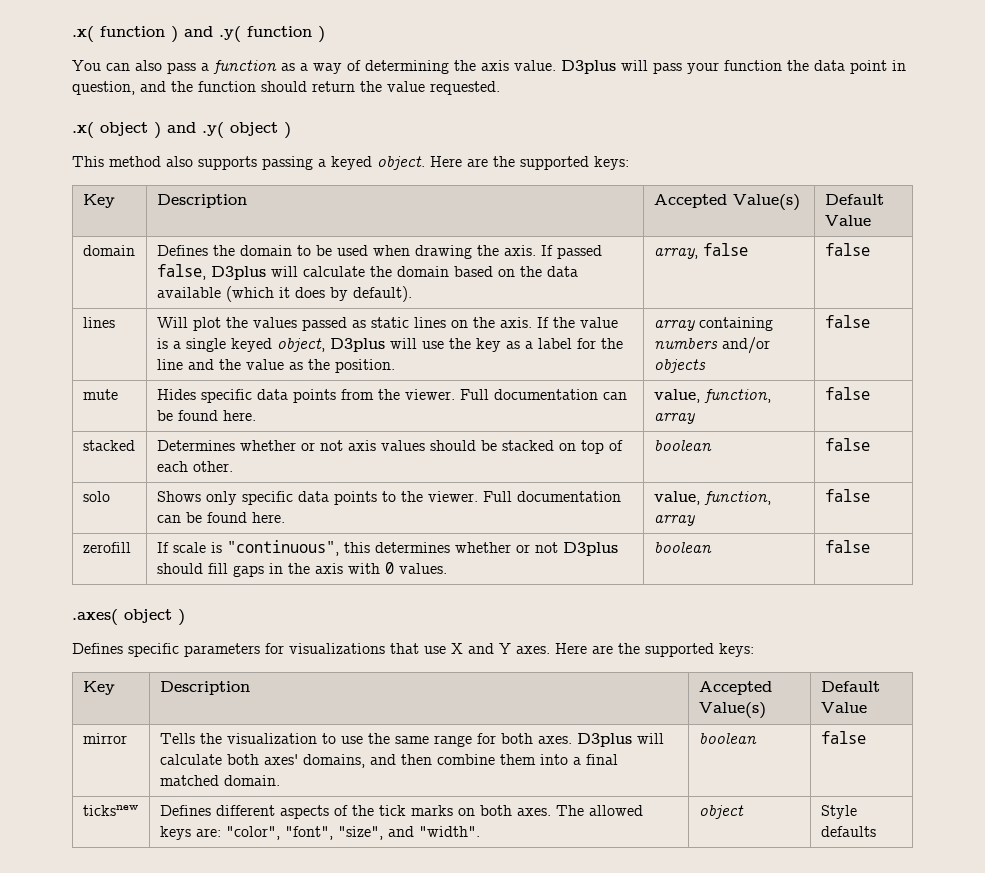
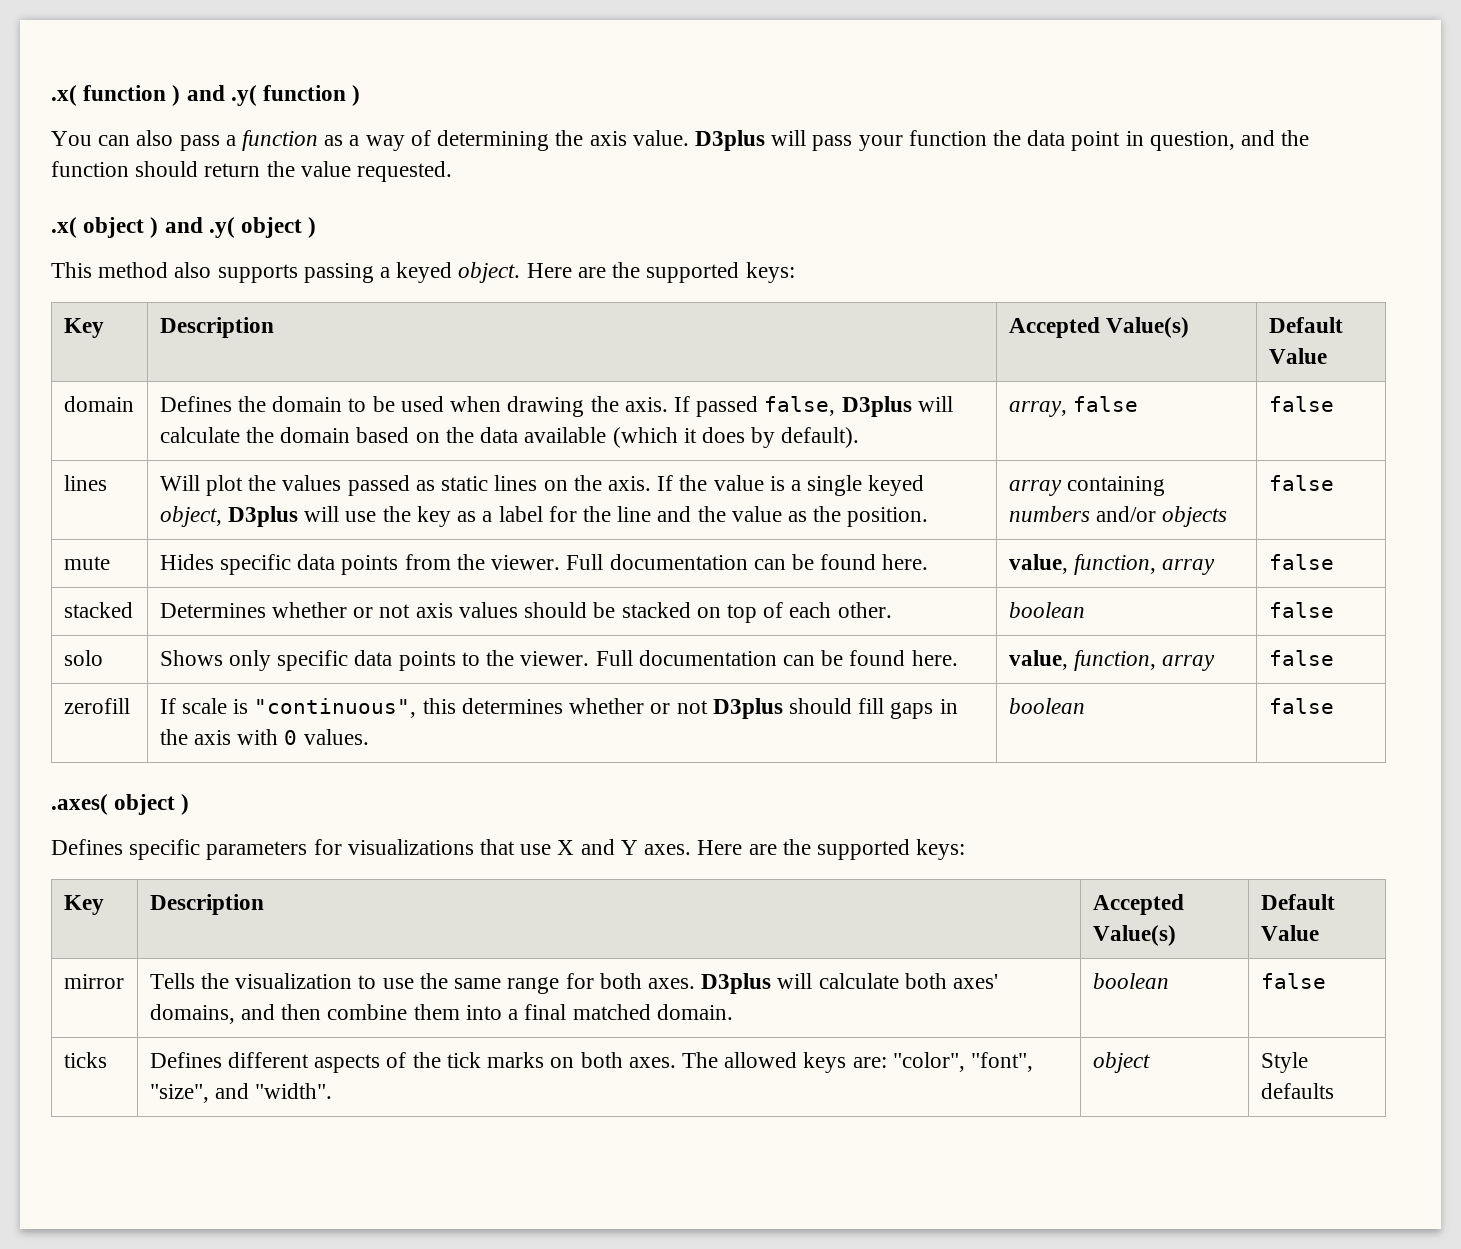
- ticksnew | Defines different aspects of the tick marks on both axes. The allowed keys are: "color", "font", "size", and "width". | object | Style defaults
+ ticks | Defines different aspects of the tick marks on both axes. The allowed keys are: "color", "font", "size", and "width". | object | Style defaults

